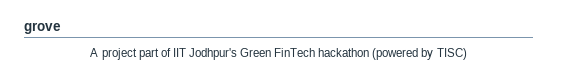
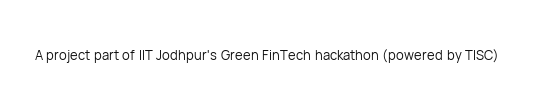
- grove

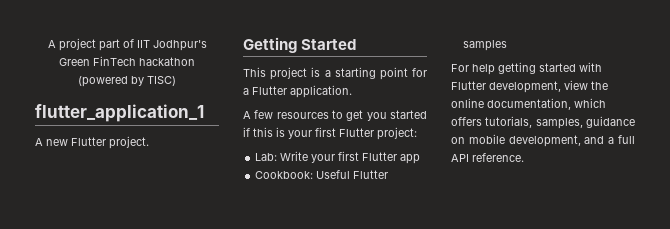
+ flutter_application_1
+ A new Flutter project.
+ Getting Started
+ This project is a starting point for a Flutter application.
+ A few resources to get you started if this is your first Flutter project:
+ Lab: Write your first Flutter app
+ Cookbook: Useful Flutter samples
+ For help getting started with Flutter development, view the online documentation, which offers tutorials, samples, guidance on mobile development, and a full API reference.

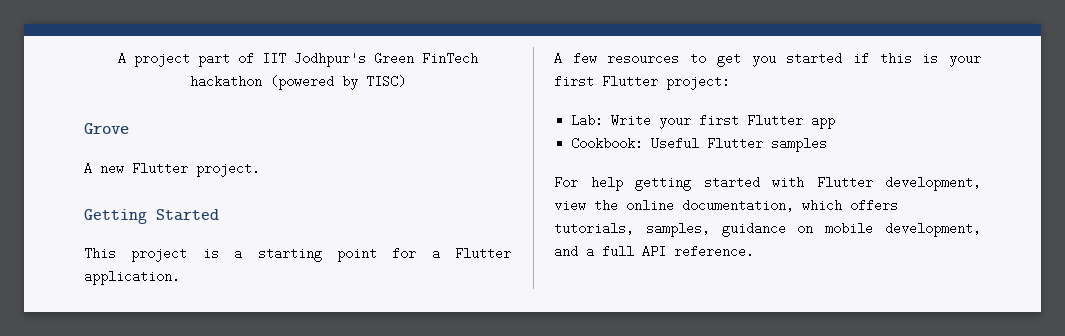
- flutter_application_1
+ Grove

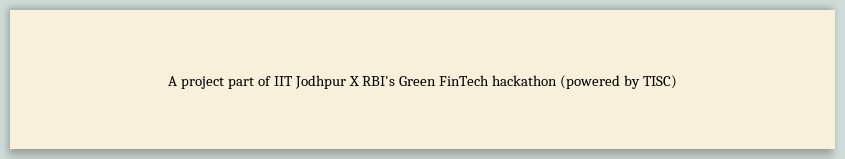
- A project part of IIT Jodhpur's Green FinTech hackathon (powered by TISC)
+ A project part of IIT Jodhpur X RBI's Green FinTech hackathon (powered by TISC)
- Grove
- A new Flutter project.
- Getting Started
- This project is a starting point for a Flutter application.
- A few resources to get you started if this is your first Flutter project:
- Lab: Write your first Flutter app
- Cookbook: Useful Flutter samples
- For help getting started with Flutter development, view the online documentation, which offers tutorials, samples, guidance on mobile development, and a full API reference.

